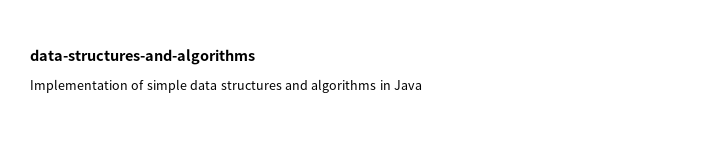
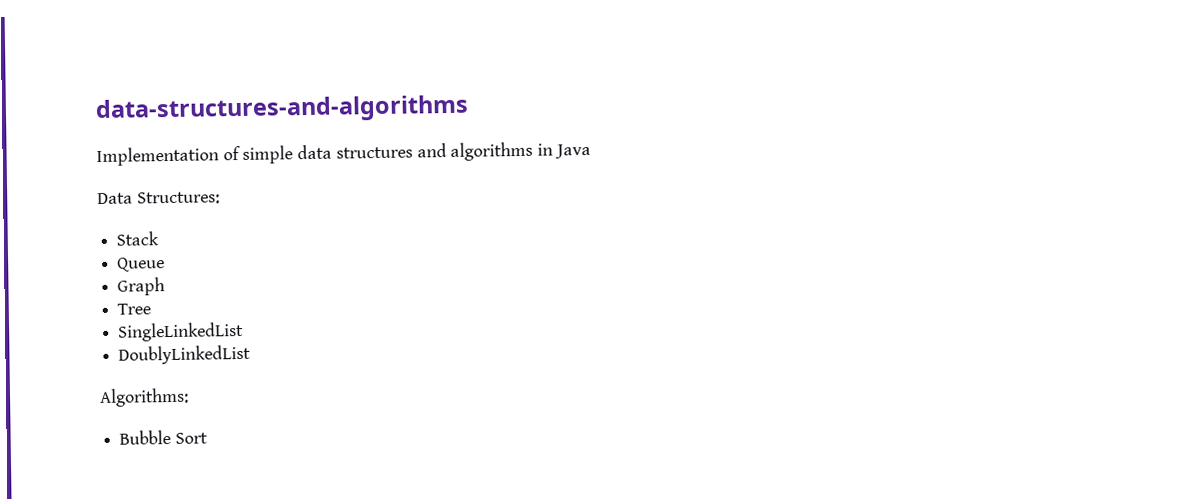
+ Data Structures:
+ Stack
+ Queue
+ Graph
+ Tree
+ SingleLinkedList
+ DoublyLinkedList
+ Algorithms:
+ Bubble Sort

